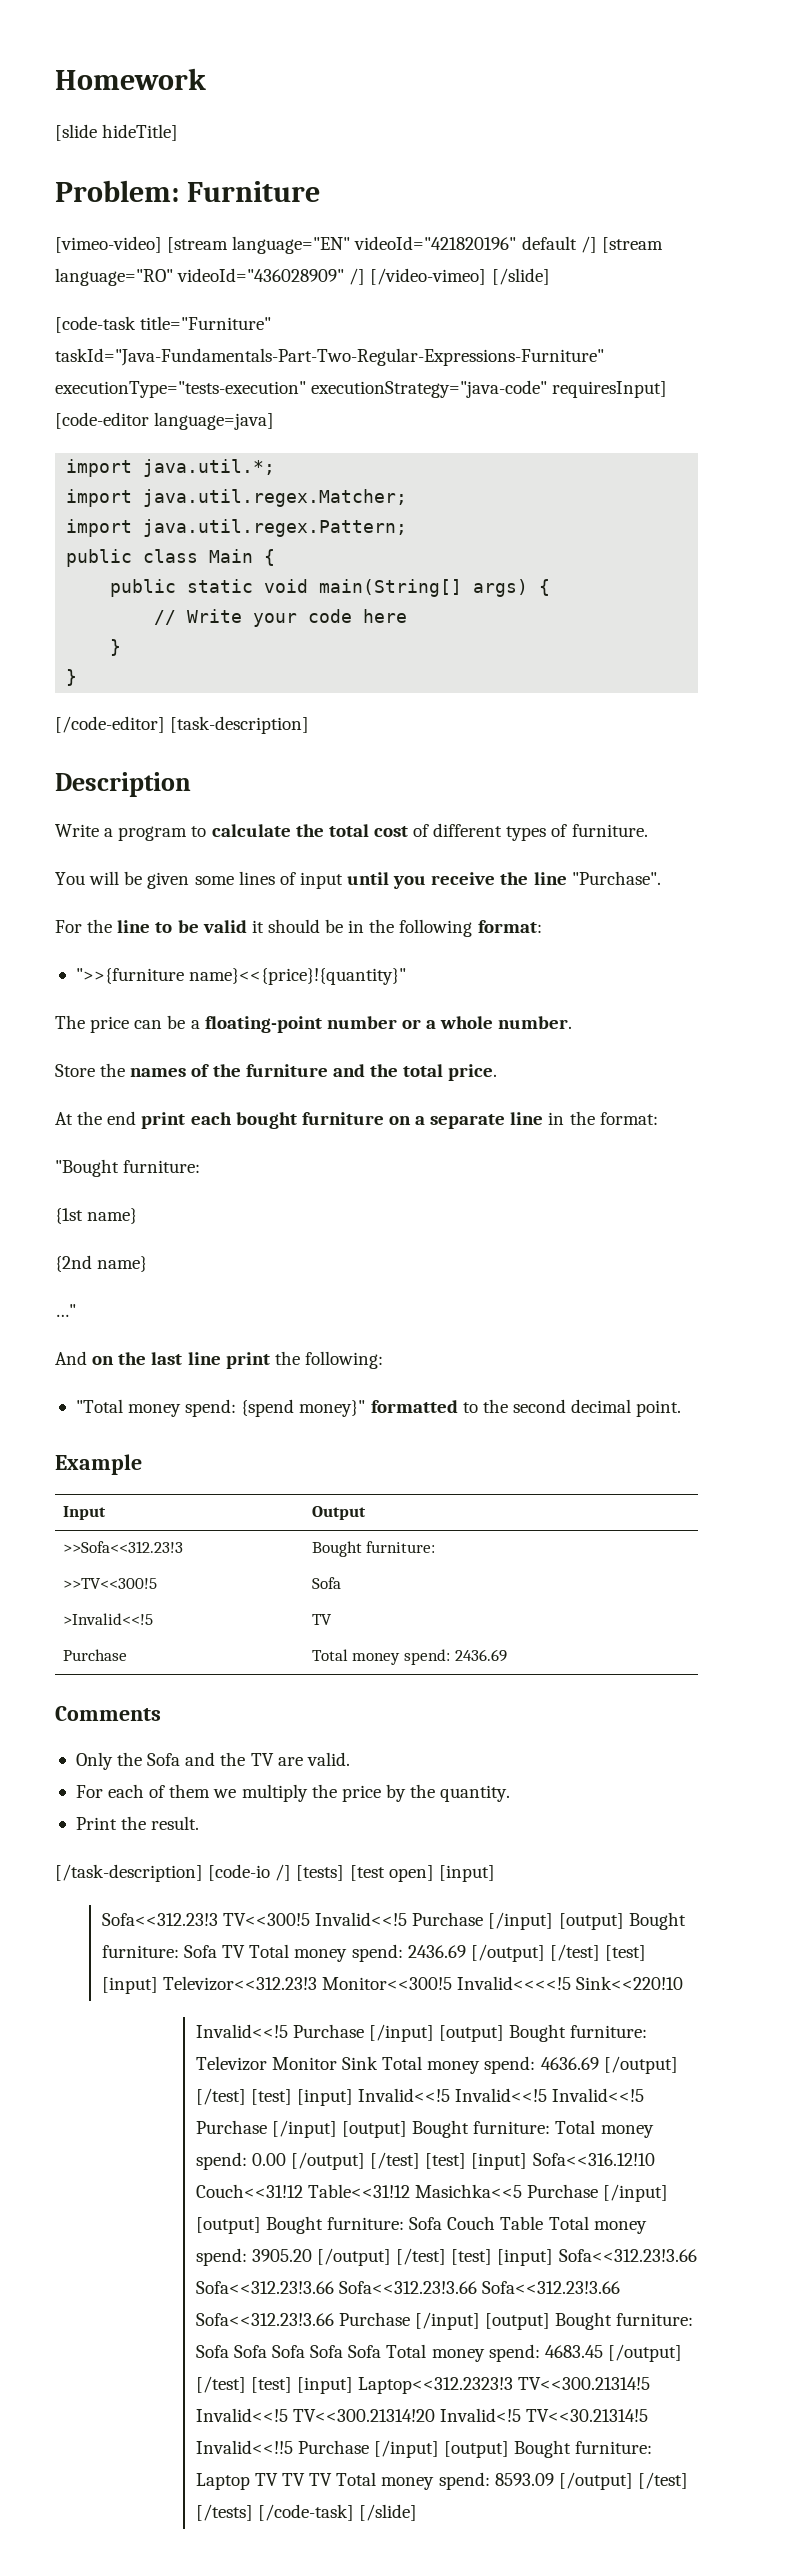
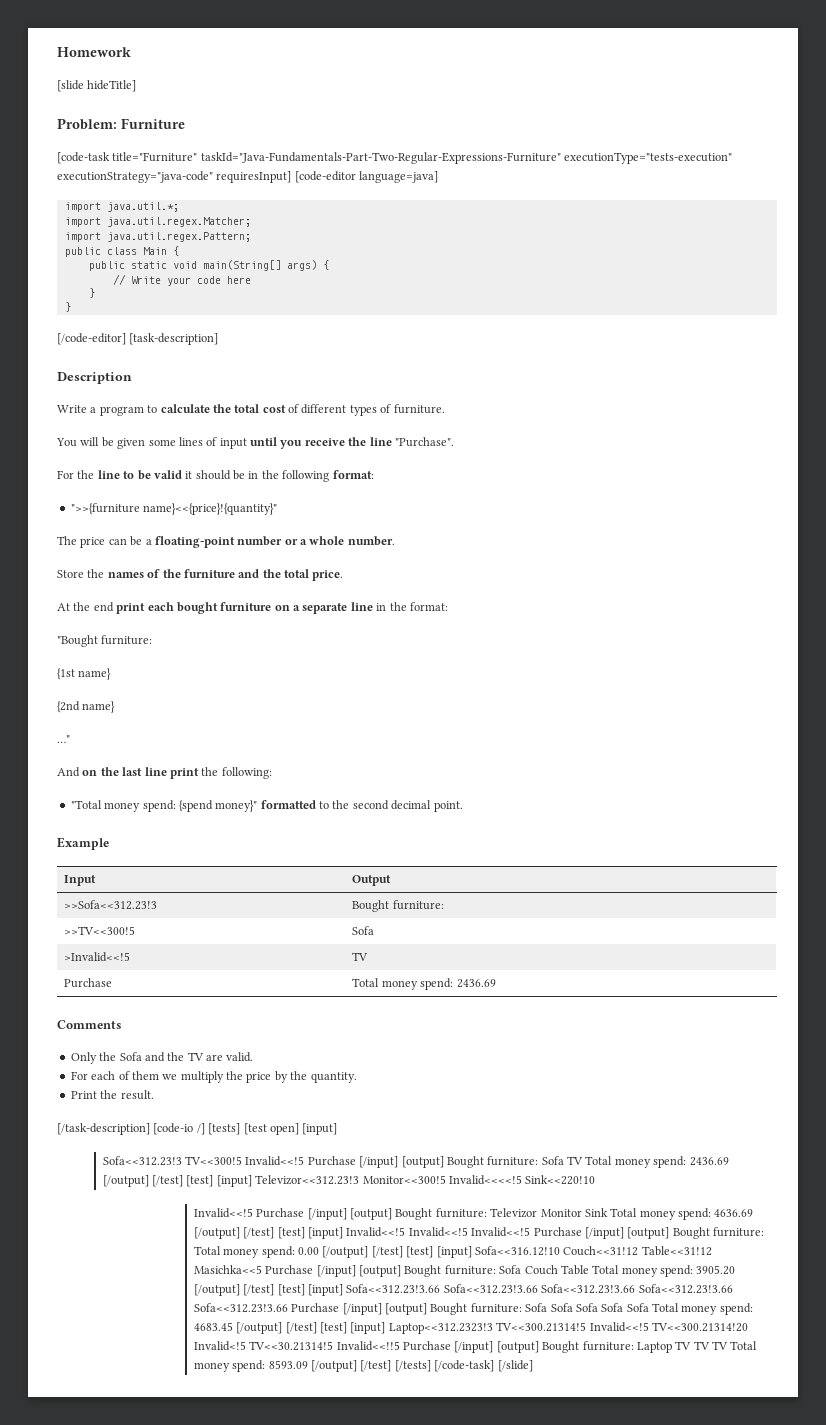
- [vimeo-video] [stream language="EN" videoId="421820196" default /] [stream language="RO" videoId="436028909" /] [/video-vimeo] [/slide]

